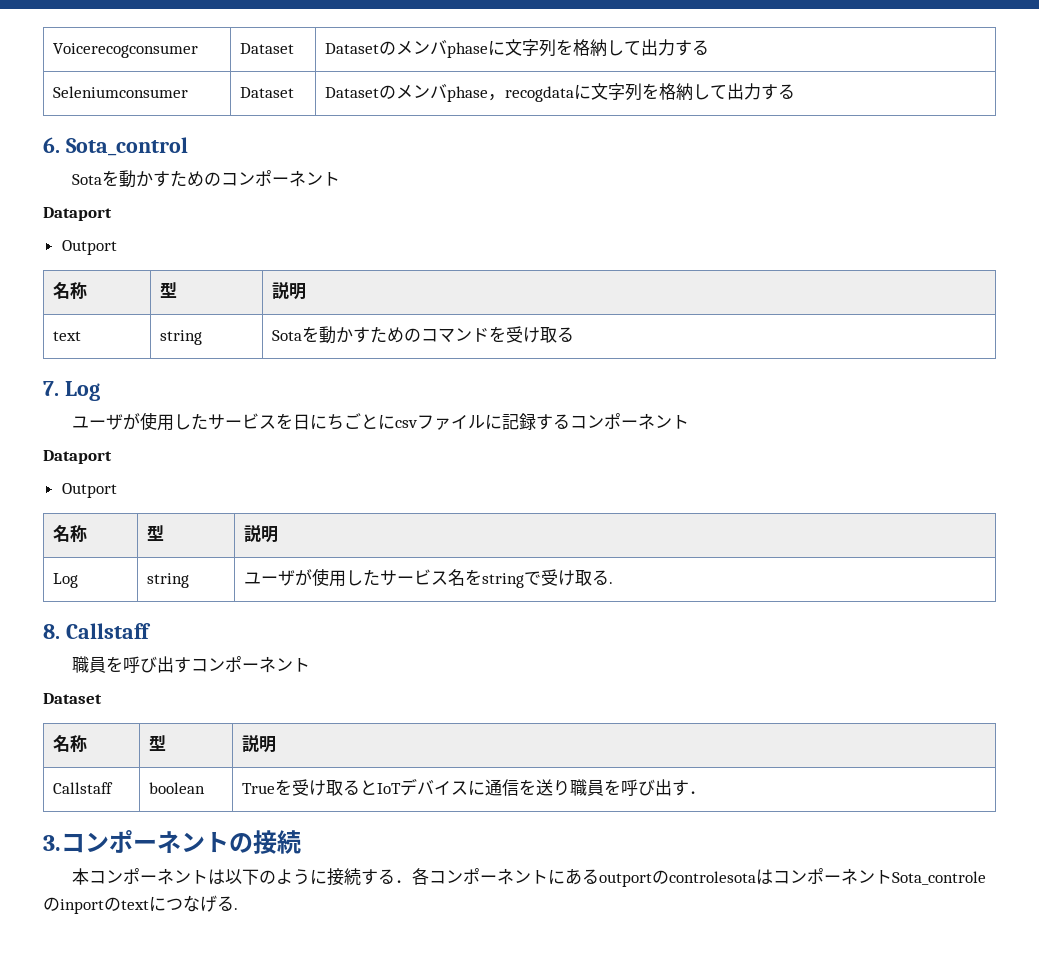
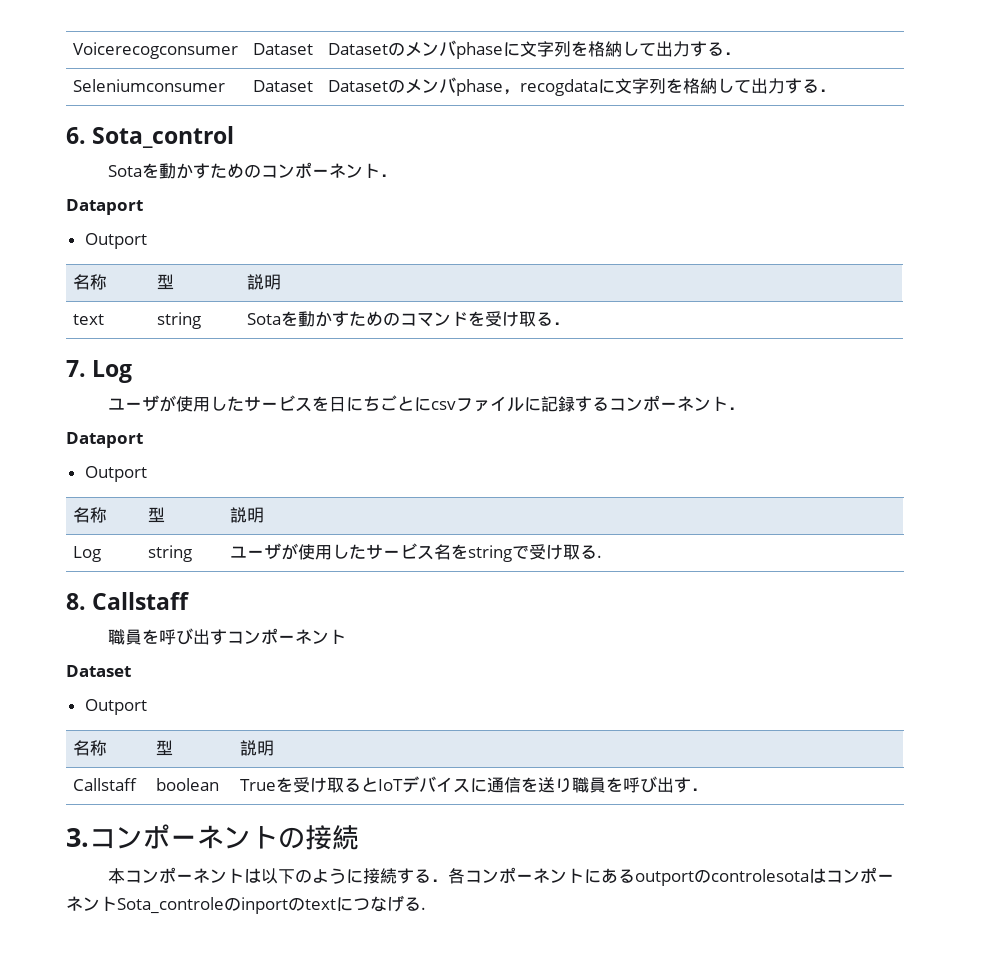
- Voicerecogconsumer | Dataset | Datasetのメンバphaseに文字列を格納して出力する
+ Voicerecogconsumer | Dataset | Datasetのメンバphaseに文字列を格納して出力する．
- Seleniumconsumer | Dataset | Datasetのメンバphase，recogdataに文字列を格納して出力する
+ Seleniumconsumer | Dataset | Datasetのメンバphase，recogdataに文字列を格納して出力する．
- Sotaを動かすためのコンポーネント
+ Sotaを動かすためのコンポーネント．
- text | string | Sotaを動かすためのコマンドを受け取る
+ text | string | Sotaを動かすためのコマンドを受け取る．
- ユーザが使用したサービスを日にちごとにcsvファイルに記録するコンポーネント
+ ユーザが使用したサービスを日にちごとにcsvファイルに記録するコンポーネント．
  職員を呼び出すコンポーネント
  Dataset
+ Outport

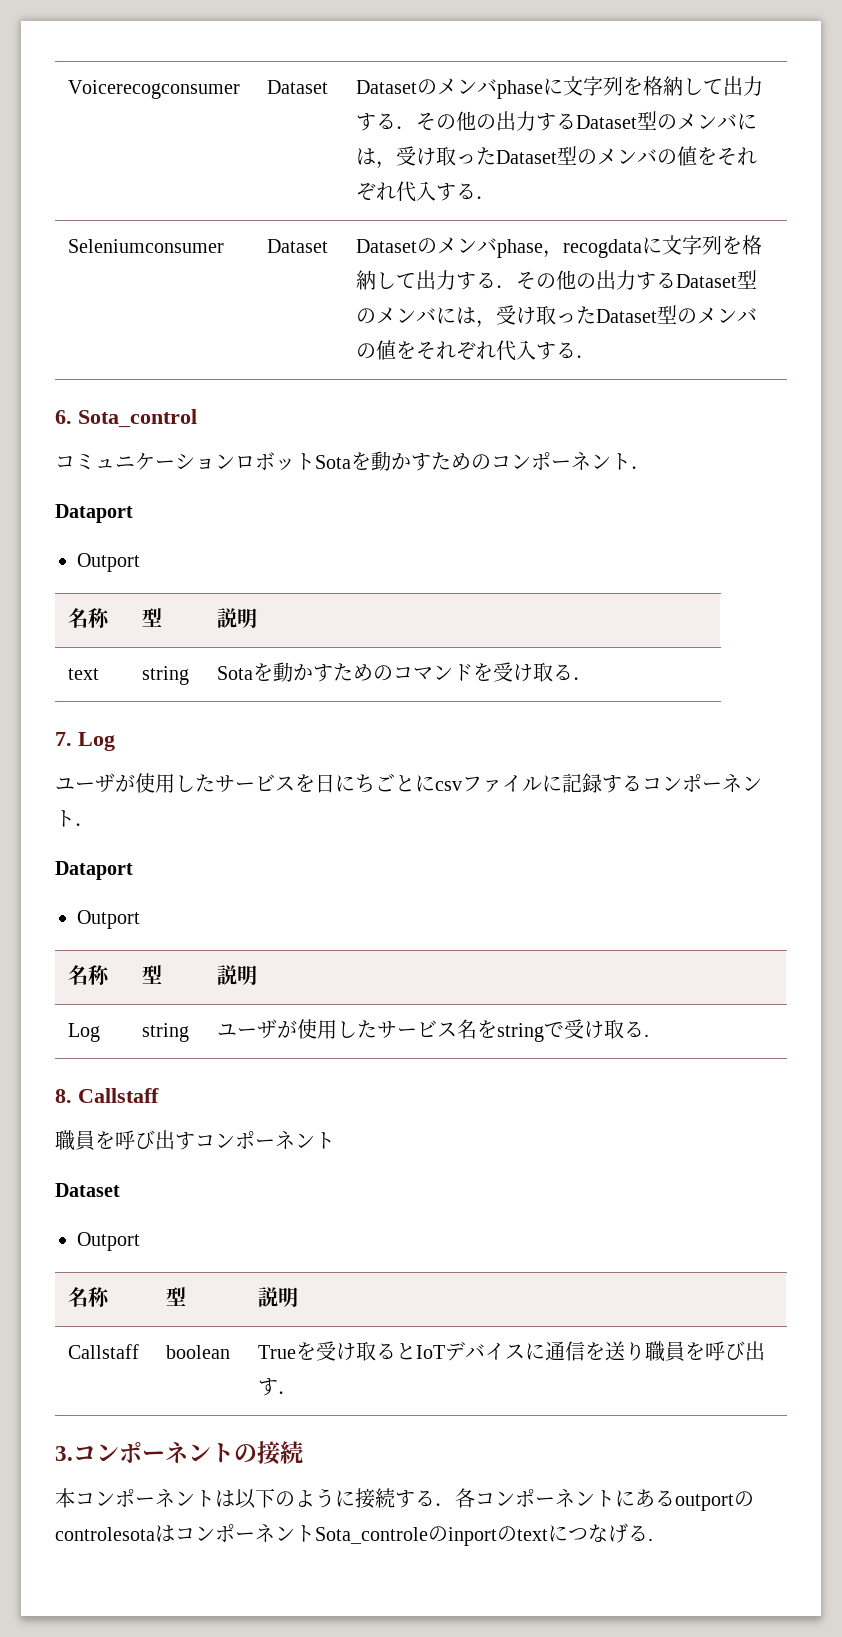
- Voicerecogconsumer | Dataset | Datasetのメンバphaseに文字列を格納して出力する．
+ Voicerecogconsumer | Dataset | Datasetのメンバphaseに文字列を格納して出力する．その他の出力するDataset型のメンバには，受け取ったDataset型のメンバの値をそれぞれ代入する．
- Seleniumconsumer | Dataset | Datasetのメンバphase，recogdataに文字列を格納して出力する．
+ Seleniumconsumer | Dataset | Datasetのメンバphase，recogdataに文字列を格納して出力する．その他の出力するDataset型のメンバには，受け取ったDataset型のメンバの値をそれぞれ代入する．
  6. Sota_control
- Sotaを動かすためのコンポーネント．
+ コミュニケーションロボットSotaを動かすためのコンポーネント．

